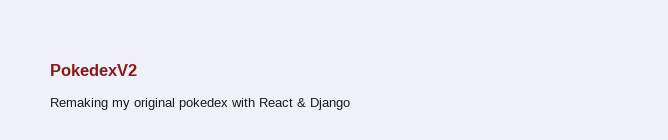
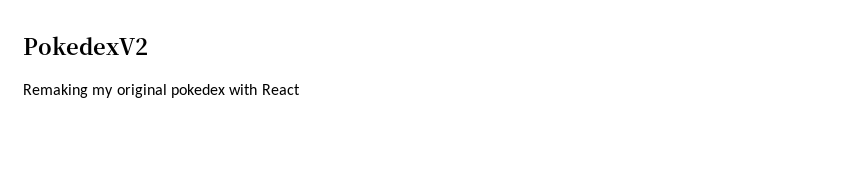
- Remaking my original pokedex with React & Django
+ Remaking my original pokedex with React

